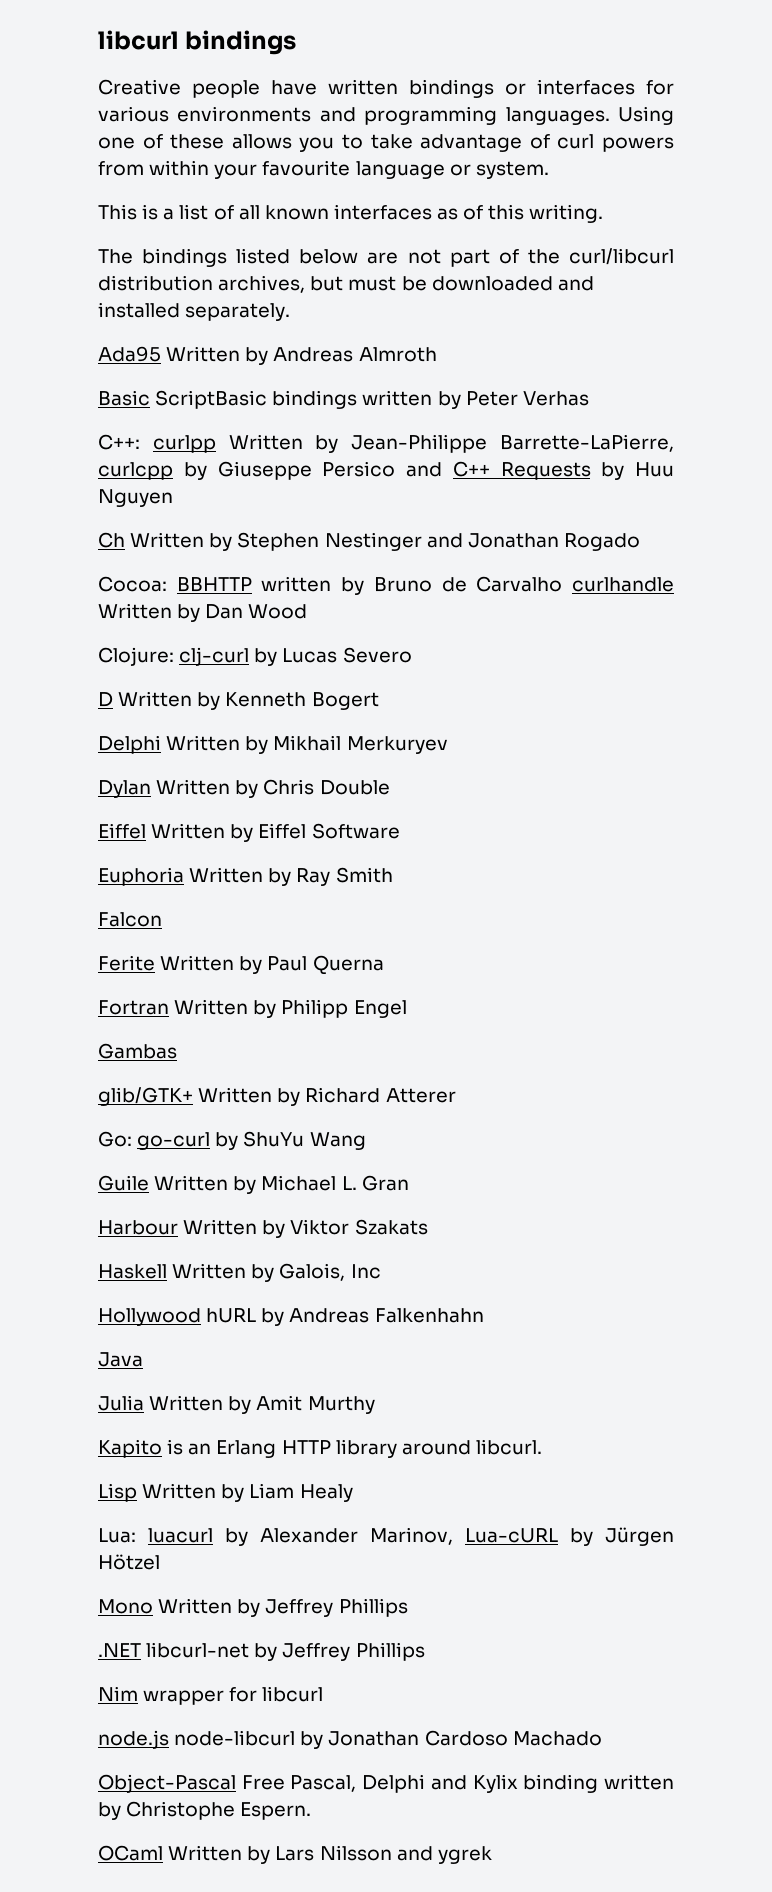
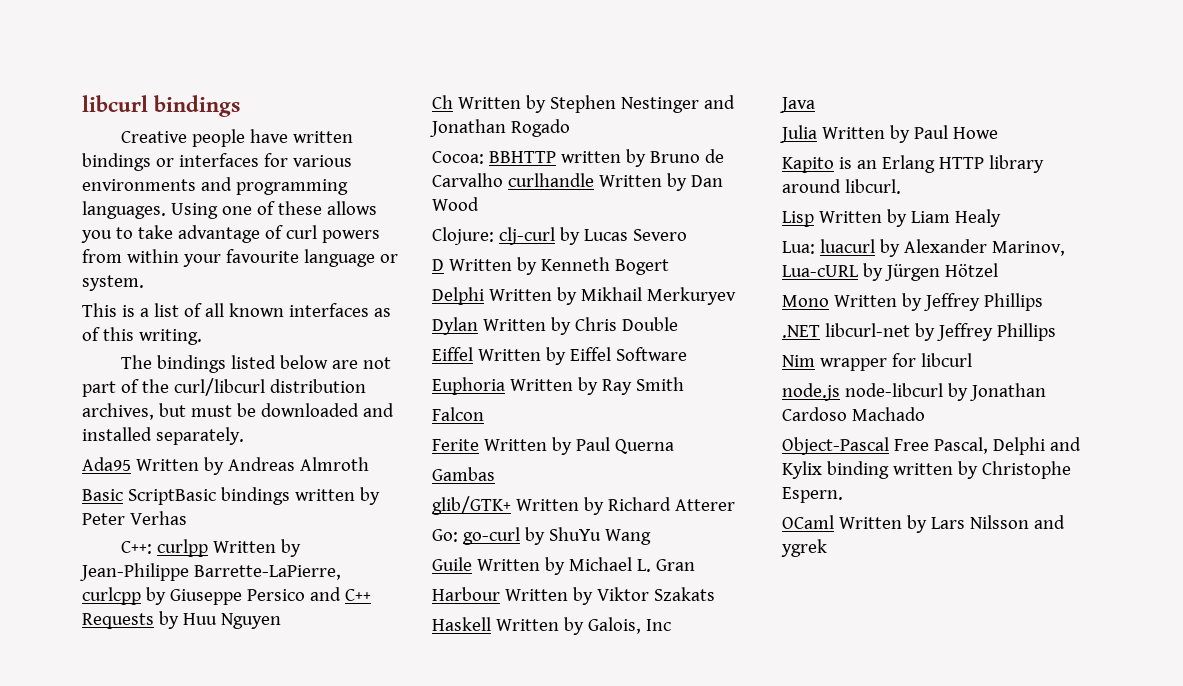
- Fortran Written by Philipp Engel
- Hollywood hURL by Andreas Falkenhahn
- Julia Written by Amit Murthy
+ Julia Written by Paul Howe

